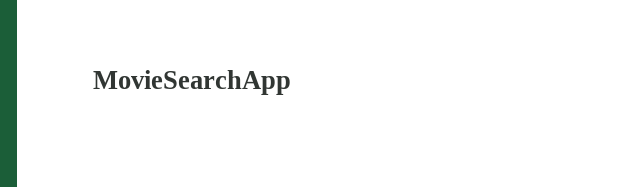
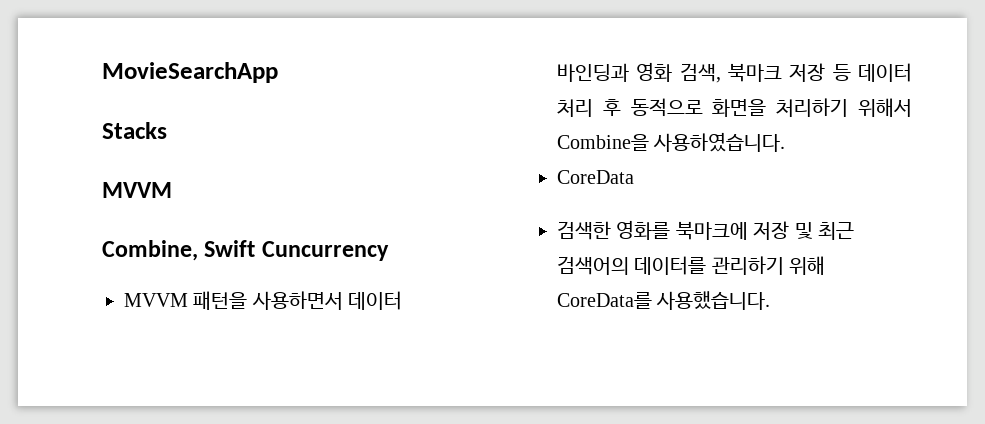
+ Stacks
+ MVVM
+ Combine, Swift Cuncurrency
+ MVVM 패턴을 사용하면서 데이터 바인딩과 영화 검색, 북마크 저장 등 데이터 처리 후 동적으로 화면을 처리하기 위해서 Combine을 사용하였습니다.
+ CoreData
+ 검색한 영화를 북마크에 저장 및 최근 검색어의 데이터를 관리하기 위해 CoreData를 사용했습니다.

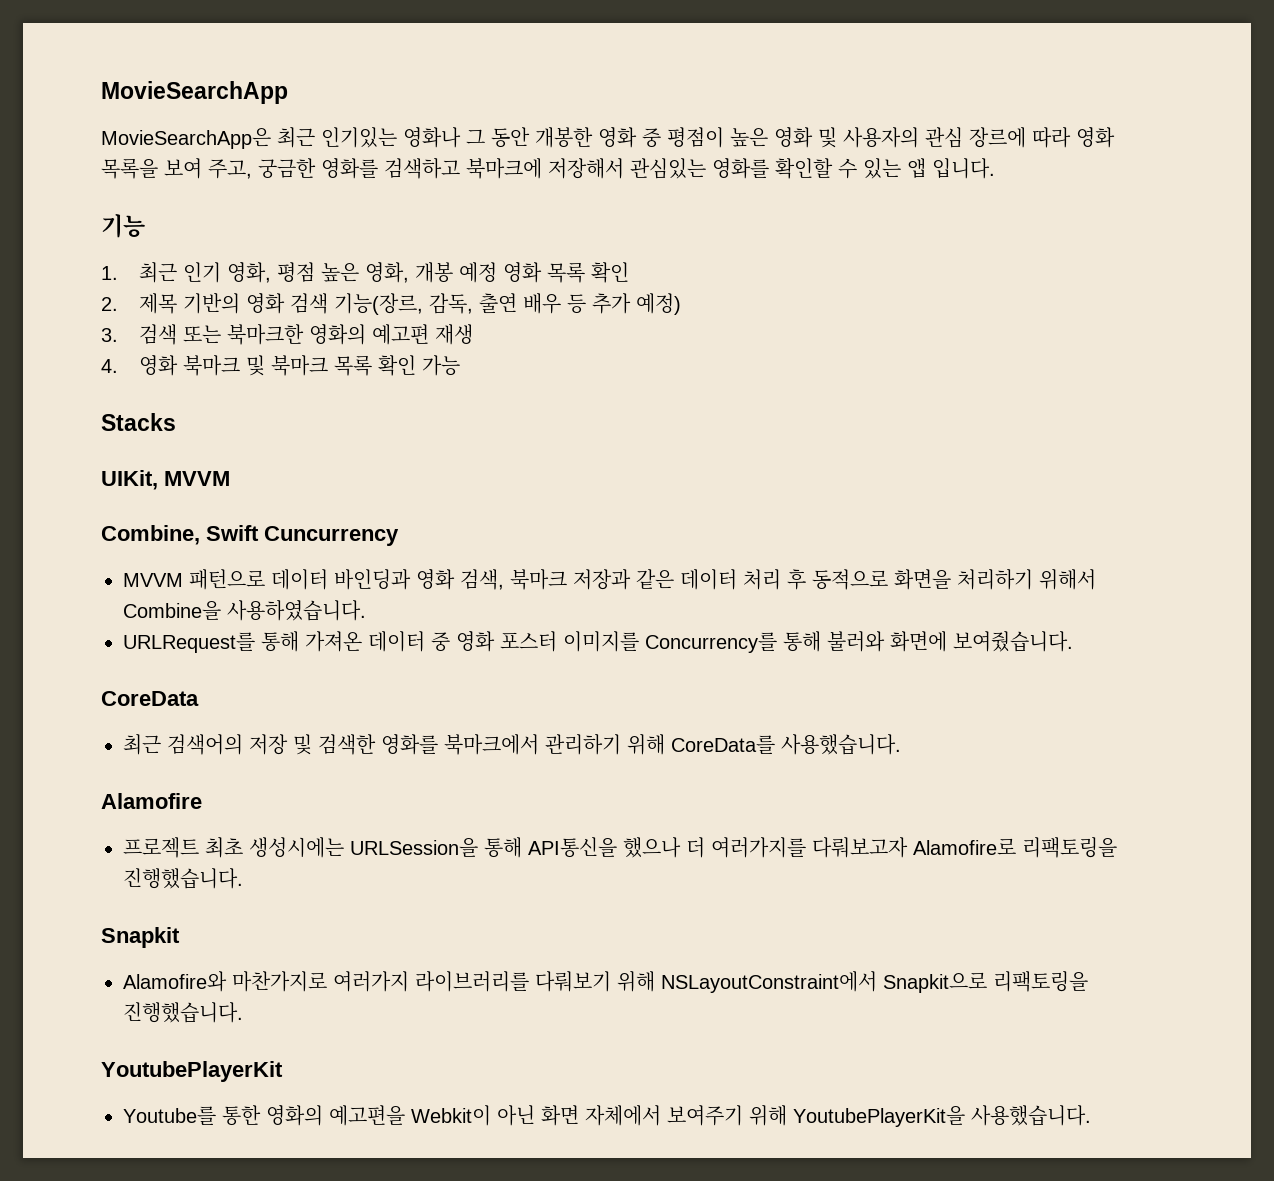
+ MovieSearchApp은 최근 인기있는 영화나 그 동안 개봉한 영화 중 평점이 높은 영화 및 사용자의 관심 장르에 따라 영화 목록을 보여 주고, 궁금한 영화를 검색하고 북마크에 저장해서 관심있는 영화를 확인할 수 있는 앱 입니다.
+ 기능
+ 1. 최근 인기 영화, 평점 높은 영화, 개봉 예정 영화 목록 확인
+ 2. 제목 기반의 영화 검색 기능(장르, 감독, 출연 배우 등 추가 예정)
+ 3. 검색 또는 북마크한 영화의 예고편 재생
+ 4. 영화 북마크 및 북마크 목록 확인 가능
  Stacks
- MVVM
+ UIKit, MVVM
- MVVM 패턴을 사용하면서 데이터 바인딩과 영화 검색, 북마크 저장 등 데이터 처리 후 동적으로 화면을 처리하기 위해서 Combine을 사용하였습니다.
+ MVVM 패턴으로 데이터 바인딩과 영화 검색, 북마크 저장과 같은 데이터 처리 후 동적으로 화면을 처리하기 위해서 Combine을 사용하였습니다.
+ URLRequest를 통해 가져온 데이터 중 영화 포스터 이미지를 Concurrency를 통해 불러와 화면에 보여줬습니다.
  CoreData
- 검색한 영화를 북마크에 저장 및 최근 검색어의 데이터를 관리하기 위해 CoreData를 사용했습니다.
+ 최근 검색어의 저장 및 검색한 영화를 북마크에서 관리하기 위해 CoreData를 사용했습니다.
+ Alamofire
+ 프로젝트 최초 생성시에는 URLSession을 통해 API통신을 했으나 더 여러가지를 다뤄보고자 Alamofire로 리팩토링을 진행했습니다.
+ Snapkit
+ Alamofire와 마찬가지로 여러가지 라이브러리를 다뤄보기 위해 NSLayoutConstraint에서 Snapkit으로 리팩토링을 진행했습니다.
+ YoutubePlayerKit
+ Youtube를 통한 영화의 예고편을 Webkit이 아닌 화면 자체에서 보여주기 위해 YoutubePlayerKit을 사용했습니다.

